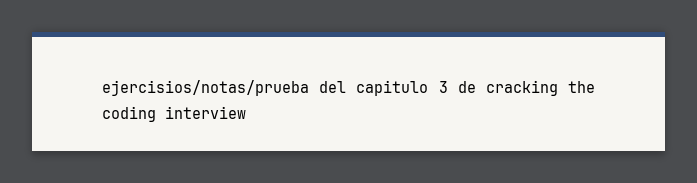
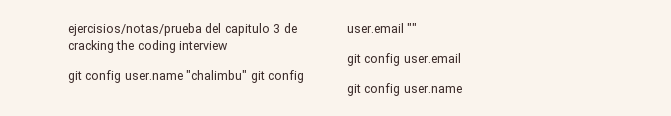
+ git config user.name "chalimbu" git config user.email ""
+ git config user.email
+ git config user.name

